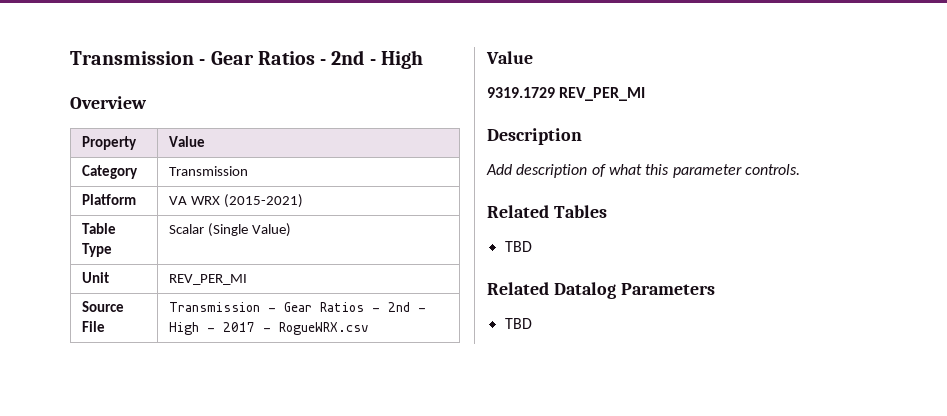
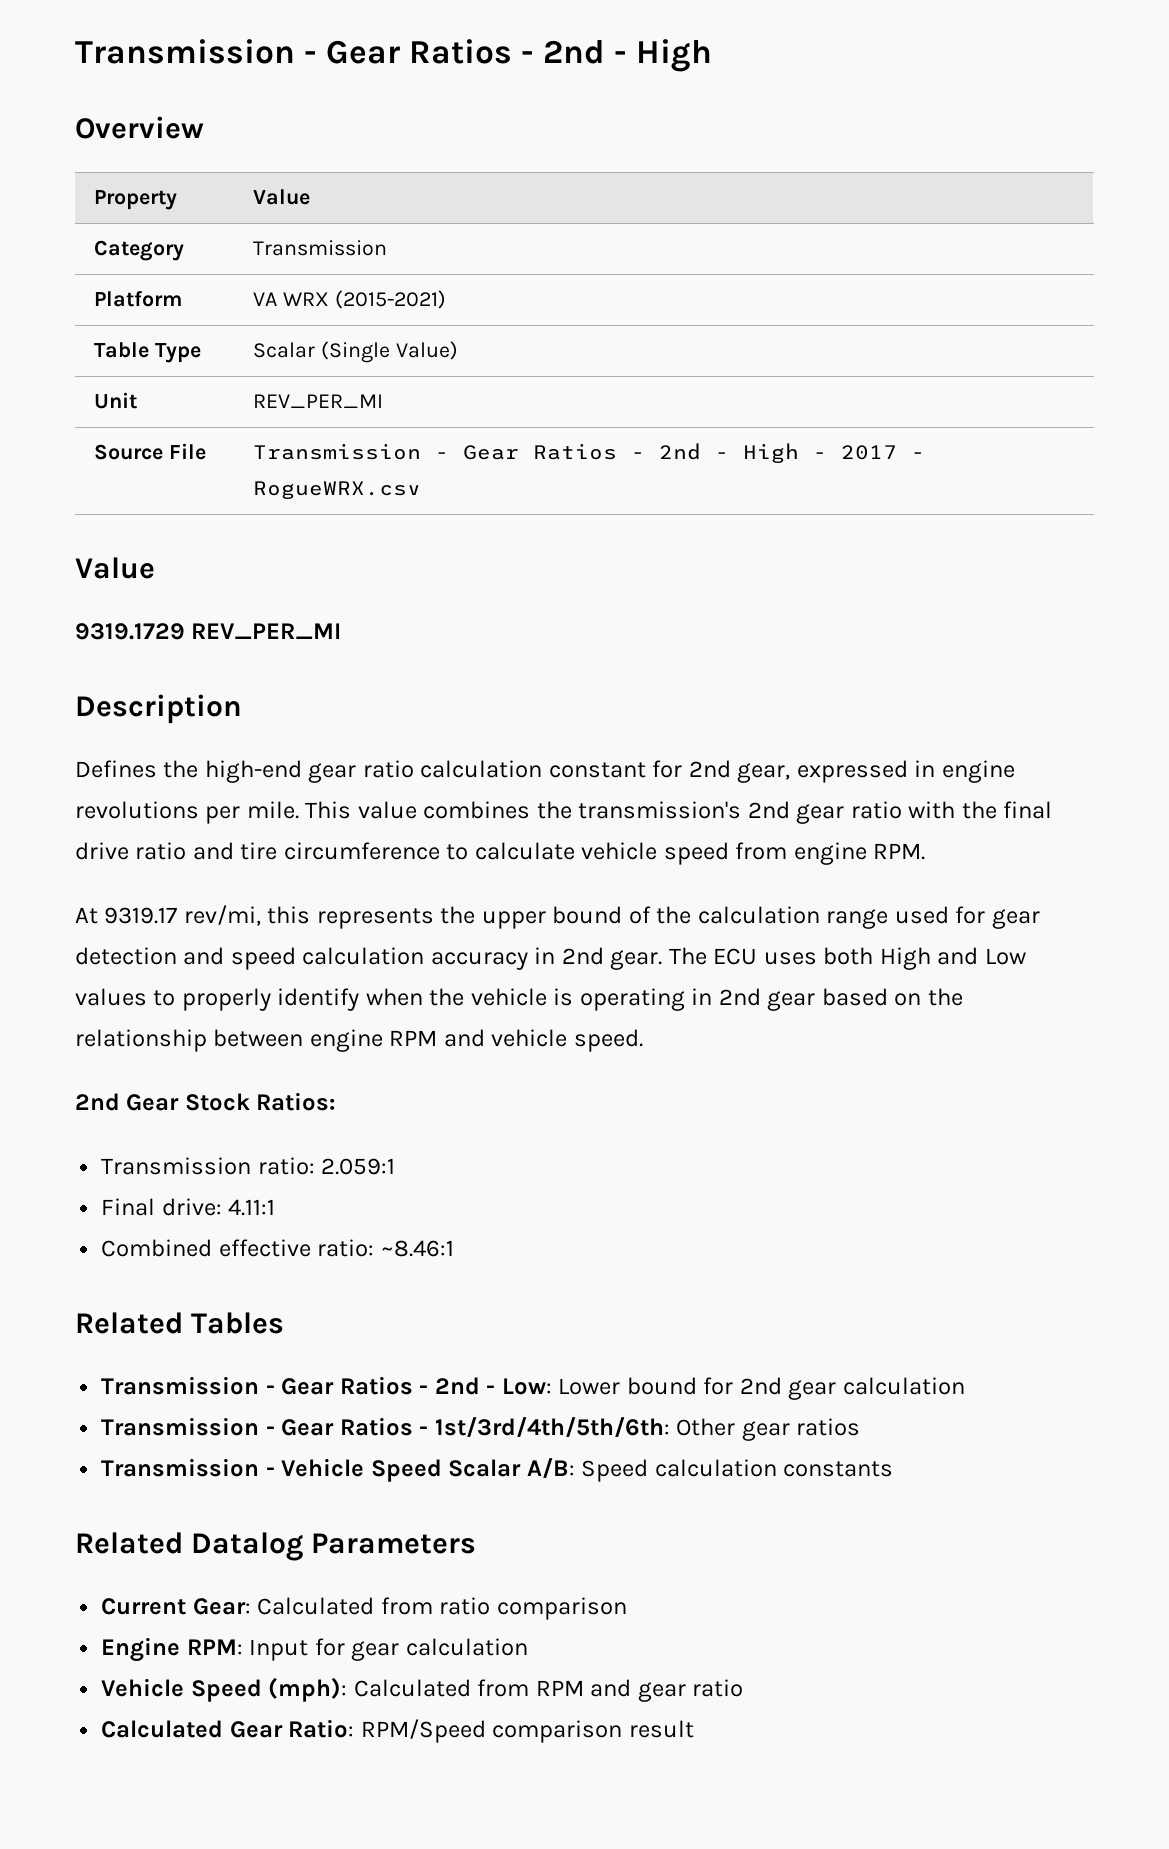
- Add description of what this parameter controls.
+ Defines the high-end gear ratio calculation constant for 2nd gear, expressed in engine revolutions per mile. This value combines the transmission's 2nd gear ratio with the final drive ratio and tire circumference to calculate vehicle speed from engine RPM.
+ At 9319.17 rev/mi, this represents the upper bound of the calculation range used for gear detection and speed calculation accuracy in 2nd gear. The ECU uses both High and Low values to properly identify when the vehicle is operating in 2nd gear based on the relationship between engine RPM and vehicle speed.
+ 2nd Gear Stock Ratios:
+ Transmission ratio: 2.059:1
+ Final drive: 4.11:1
+ Combined effective ratio: ~8.46:1
  Related Tables
- TBD
+ Transmission - Gear Ratios - 2nd - Low: Lower bound for 2nd gear calculation
+ Transmission - Gear Ratios - 1st/3rd/4th/5th/6th: Other gear ratios
+ Transmission - Vehicle Speed Scalar A/B: Speed calculation constants
  Related Datalog Parameters
- TBD
+ Current Gear: Calculated from ratio comparison
+ Engine RPM: Input for gear calculation
+ Vehicle Speed (mph): Calculated from RPM and gear ratio
+ Calculated Gear Ratio: RPM/Speed comparison result

